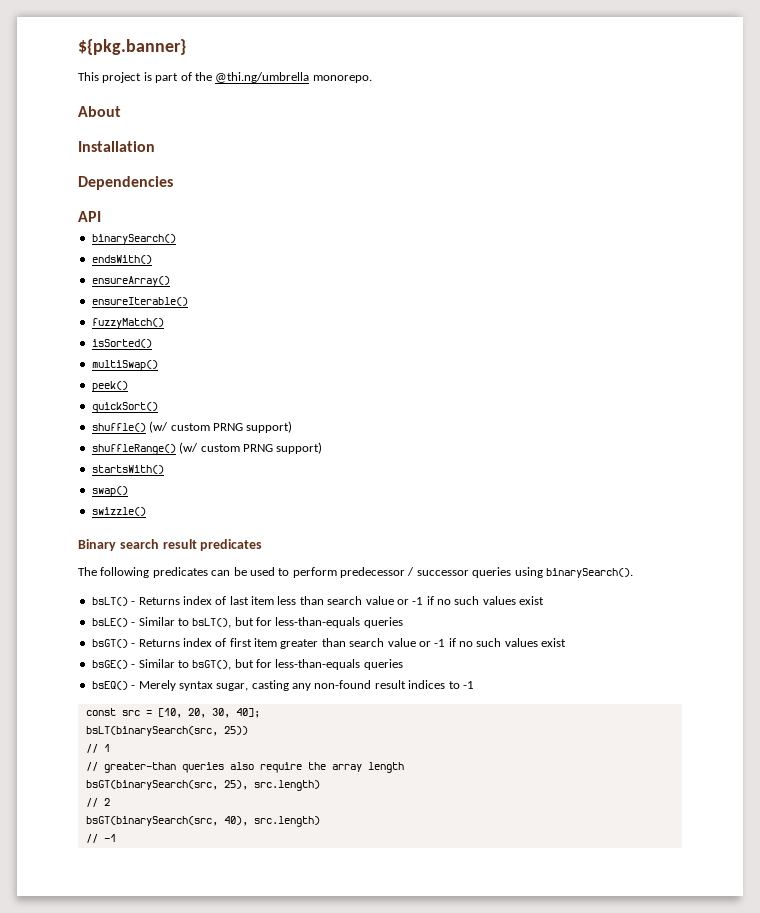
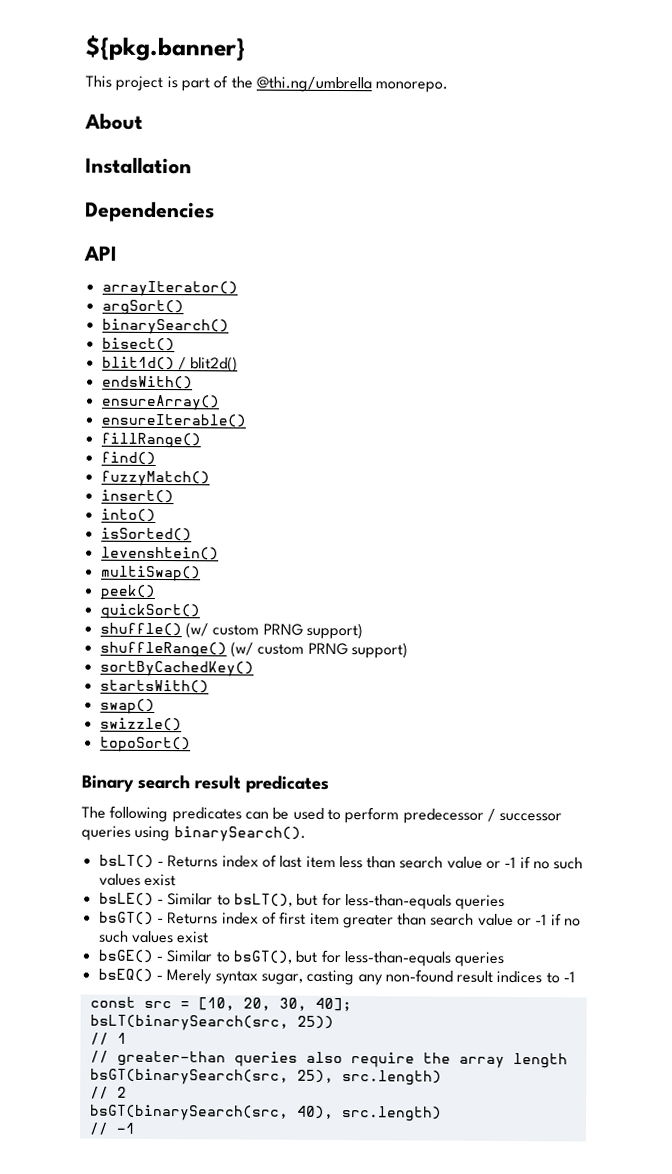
+ arrayIterator()
+ argSort()
+ bisect()
+ blit1d() / blit2d()
+ fillRange()
+ find()
+ insert()
+ into()
+ levenshtein()
+ sortByCachedKey()
+ topoSort()

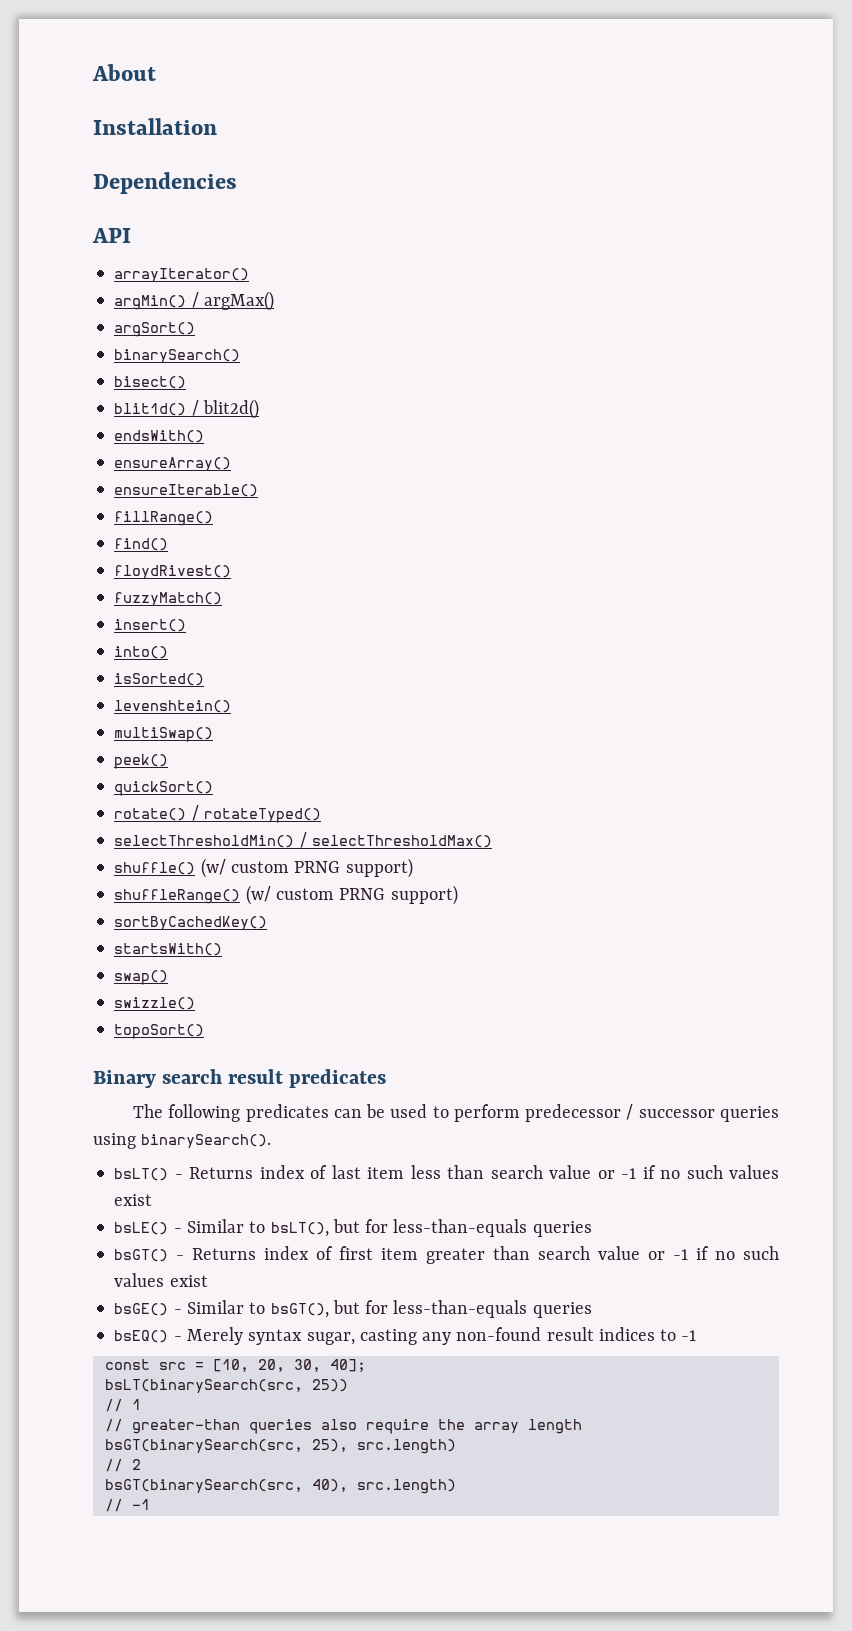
- ${pkg.banner}
- This project is part of the @thi.ng/umbrella monorepo.
+ argMin() / argMax()
+ floydRivest()
+ rotate() / rotateTyped()
+ selectThresholdMin() / selectThresholdMax()

